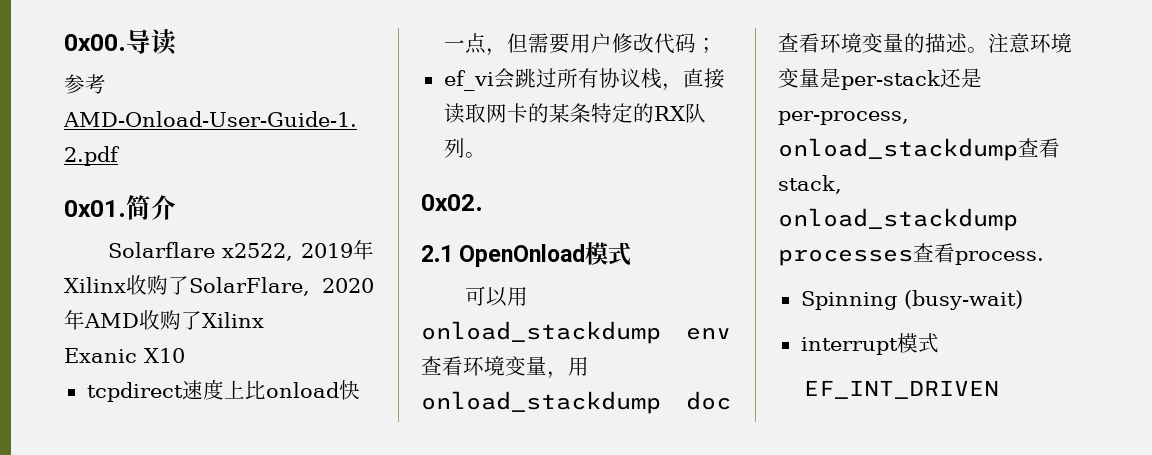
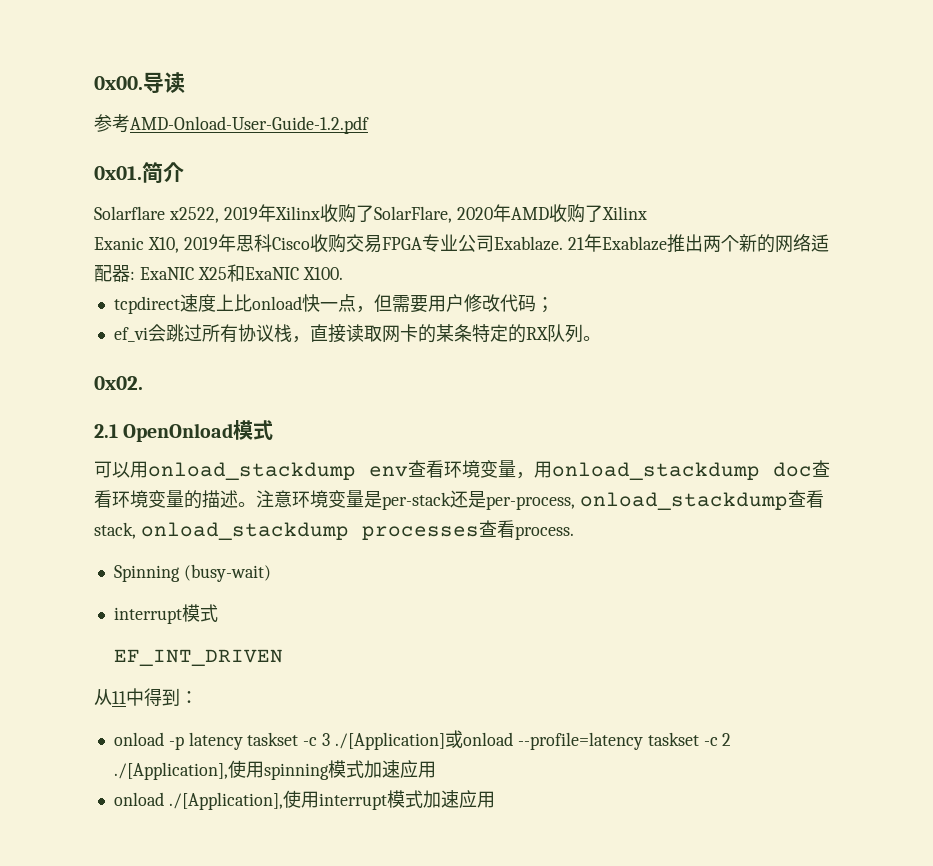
- Exanic X10
+ Exanic X10, 2019年思科Cisco收购交易FPGA专业公司Exablaze. 21年Exablaze推出两个新的网络适配器: ExaNIC X25和ExaNIC X100.
+ 从11中得到：
+ onload -p latency taskset -c 3 ./[Application]或onload --profile=latency taskset -c 2 ./[Application],使用spinning模式加速应用
+ onload ./[Application],使用interrupt模式加速应用

